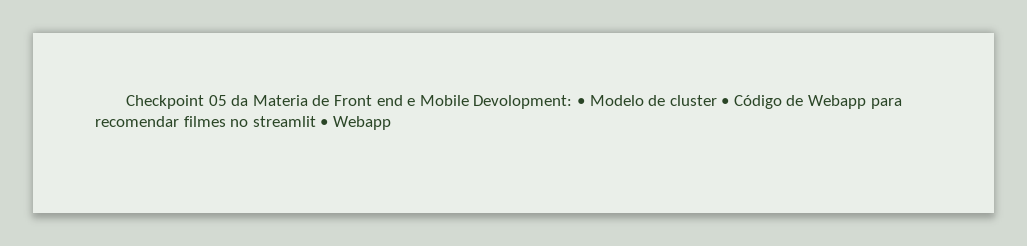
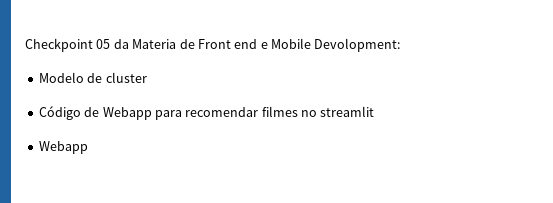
- Checkpoint 05 da Materia de Front end e Mobile Devolopment: • Modelo de cluster • Código de Webapp para recomendar filmes no streamlit • Webapp
+ Checkpoint 05 da Materia de Front end e Mobile Devolopment:
+ Modelo de cluster
+ Código de Webapp para recomendar filmes no streamlit
+ Webapp

